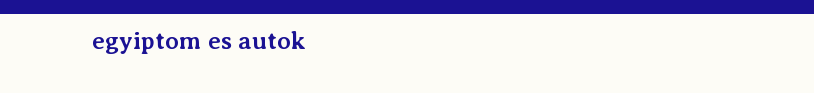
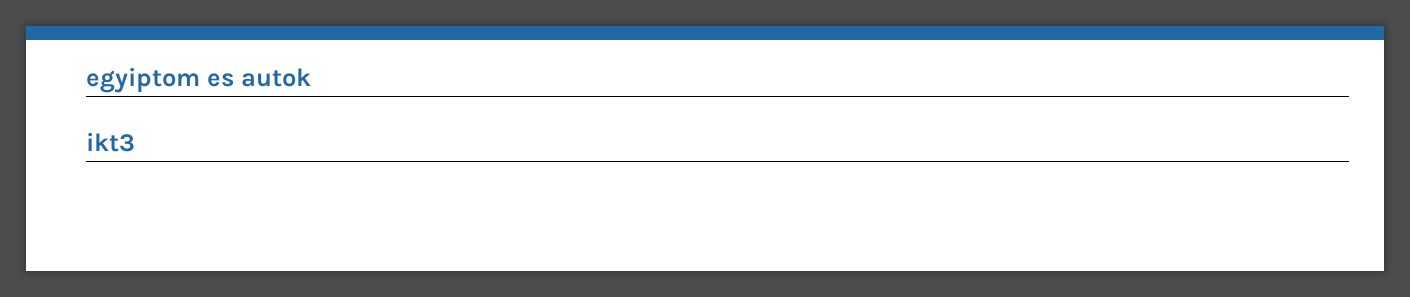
+ ikt3

